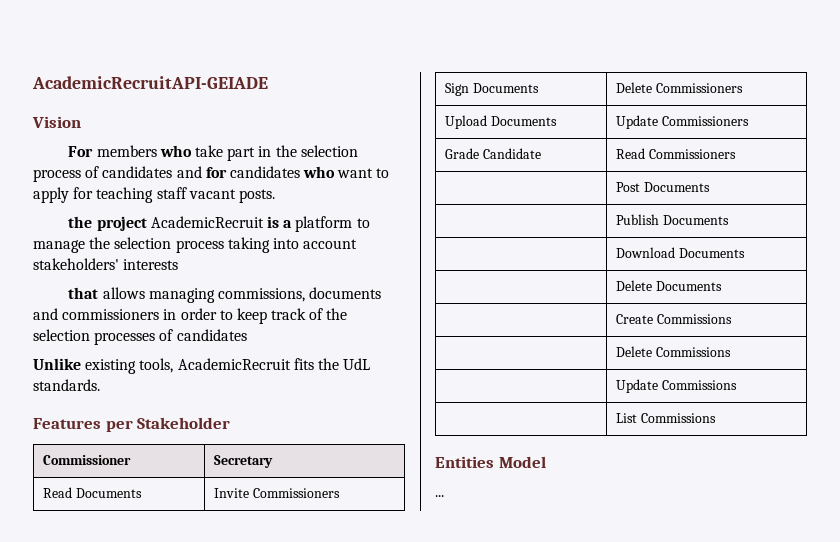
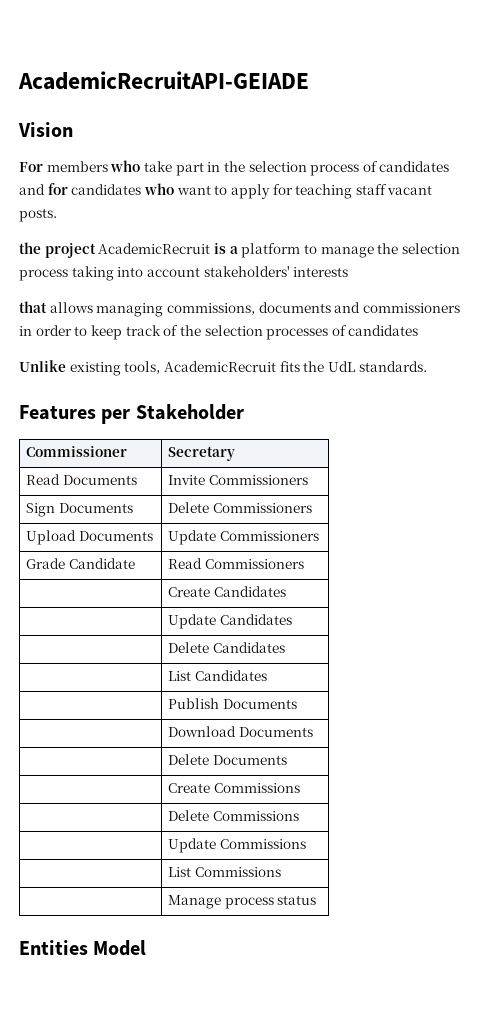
- | Post Documents
+ | Create Candidates
+ | Update Candidates
+ | Delete Candidates
+ | List Candidates
+ | Manage process status
- ...

